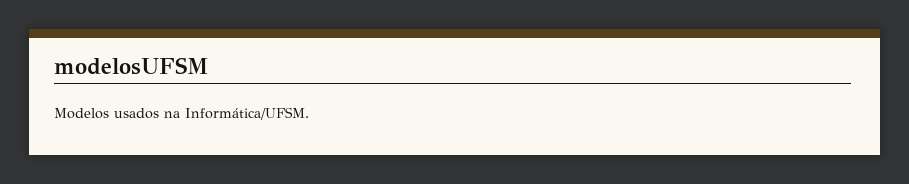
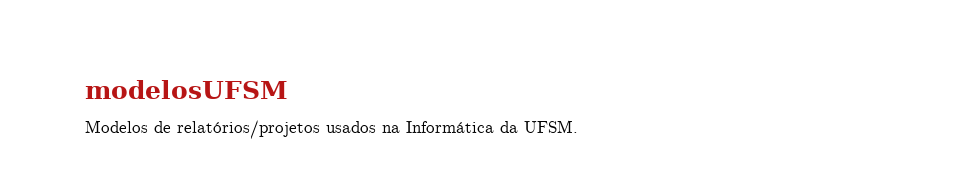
- Modelos usados na Informática/UFSM.
+ Modelos de relatórios/projetos usados na Informática da UFSM.

